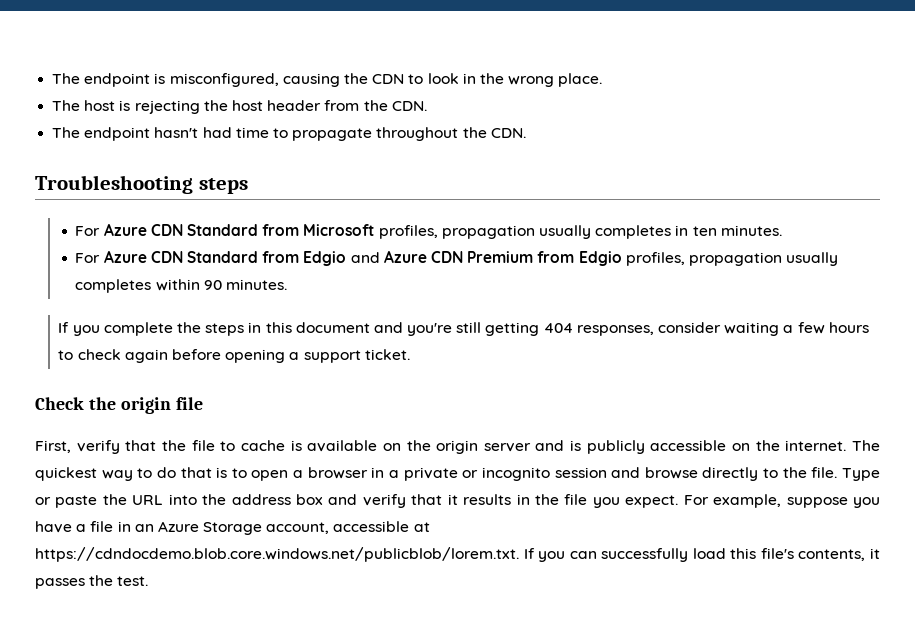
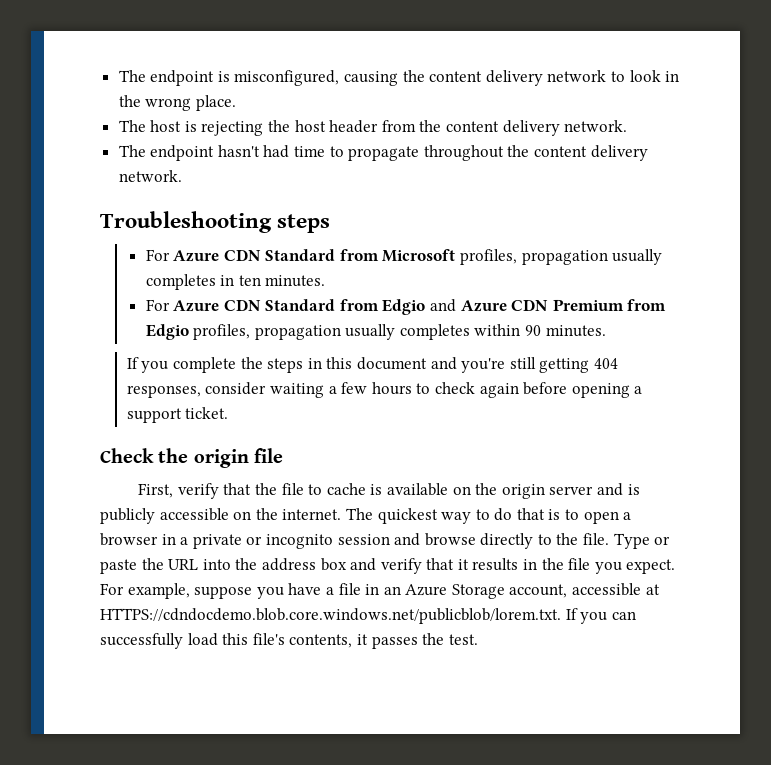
- The endpoint is misconfigured, causing the CDN to look in the wrong place.
+ The endpoint is misconfigured, causing the content delivery network to look in the wrong place.
- The host is rejecting the host header from the CDN.
+ The host is rejecting the host header from the content delivery network.
- The endpoint hasn't had time to propagate throughout the CDN.
+ The endpoint hasn't had time to propagate throughout the content delivery network.
- For example, suppose you have a file in an Azure Storage account, accessible at https://cdndocdemo.blob.core.windows.net/publicblob/lorem.txt. If you can successfully load this file's contents, it passes the test.
+ For example, suppose you have a file in an Azure Storage account, accessible at HTTPS://cdndocdemo.blob.core.windows.net/publicblob/lorem.txt. If you can successfully load this file's contents, it passes the test.

